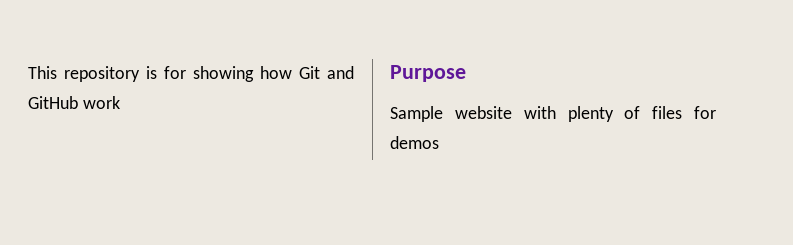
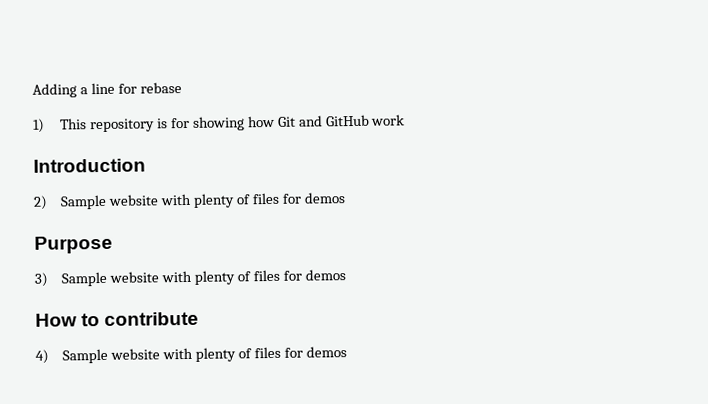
- This repository is for showing how Git and GitHub work
+ Adding a line for rebase
+ 1) This repository is for showing how Git and GitHub work
+ Introduction
+ 2) Sample website with plenty of files for demos
  Purpose
- Sample website with plenty of files for demos
+ 3) Sample website with plenty of files for demos
+ How to contribute
+ 4) Sample website with plenty of files for demos

